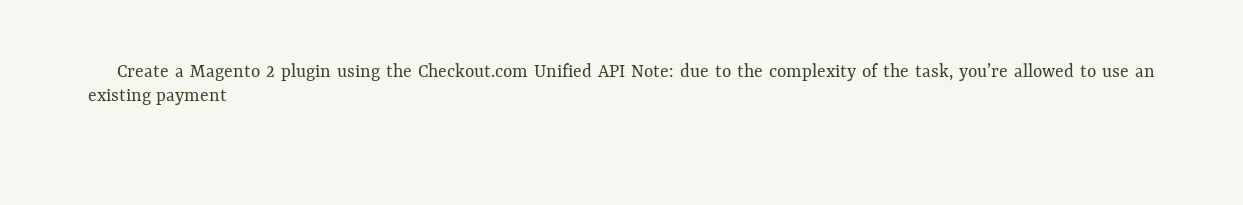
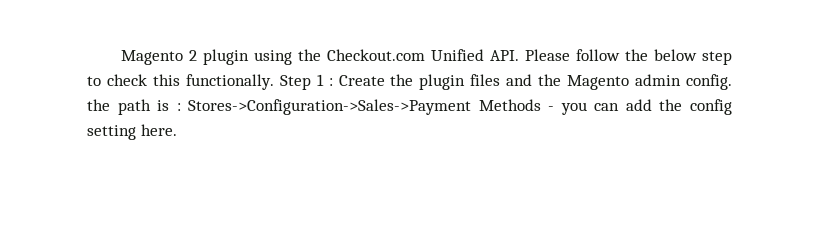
- Create a Magento 2 plugin using the Checkout.com Unified API Note: due to the complexity of the task, you’re allowed to use an existing payment
+ Magento 2 plugin using the Checkout.com Unified API. Please follow the below step to check this functionally. Step 1 : Create the plugin files and the Magento admin config. the path is : Stores->Configuration->Sales->Payment Methods - you can add the config setting here.

